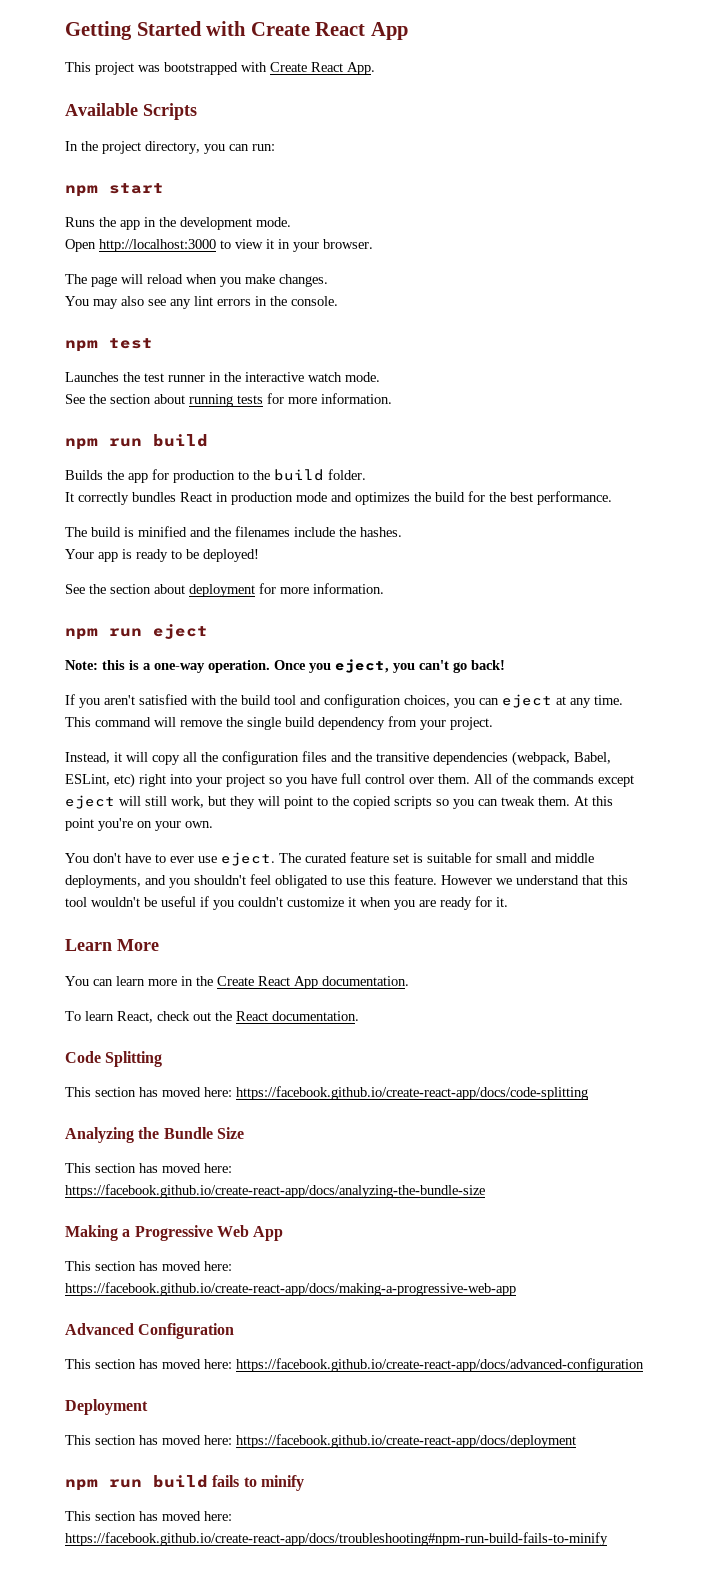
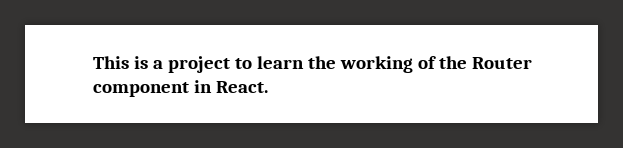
- Getting Started with Create React App
- This project was bootstrapped with Create React App.
- Available Scripts
- In the project directory, you can run:
- npm start
- Runs the app in the development mode.
- Open http://localhost:3000 to view it in your browser.
- The page will reload when you make changes.
- You may also see any lint errors in the console.
- npm test
- Launches the test runner in the interactive watch mode.
- See the section about running tests for more information.
- npm run build
- Builds the app for production to the build folder.
- It correctly bundles React in production mode and optimizes the build for the best performance.
- The build is minified and the filenames include the hashes.
- Your app is ready to be deployed!
- See the section about deployment for more information.
- npm run eject
- Note: this is a one-way operation. Once you eject, you can't go back!
- If you aren't satisfied with the build tool and configuration choices, you can eject at any time. This command will remove the single build dependency from your project.
- Instead, it will copy all the configuration files and the transitive dependencies (webpack, Babel, ESLint, etc) right into your project so you have full control over them. All of the commands except eject will still work, but they will point to the copied scripts so you can tweak them. At this point you're on your own.
- You don't have to ever use eject. The curated feature set is suitable for small and middle deployments, and you shouldn't feel obligated to use this feature. However we understand that this tool wouldn't be useful if you couldn't customize it when you are ready for it.
- Learn More
- You can learn more in the Create React App documentation.
- To learn React, check out the React documentation.
- Code Splitting
- This section has moved here: https://facebook.github.io/create-react-app/docs/code-splitting
- Analyzing the Bundle Size
- This section has moved here: https://facebook.github.io/create-react-app/docs/analyzing-the-bundle-size
- Making a Progressive Web App
- This section has moved here: https://facebook.github.io/create-react-app/docs/making-a-progressive-web-app
- Advanced Configuration
- This section has moved here: https://facebook.github.io/create-react-app/docs/advanced-configuration
- Deployment
- This section has moved here: https://facebook.github.io/create-react-app/docs/deployment
- npm run build fails to minify
- This section has moved here: https://facebook.github.io/create-react-app/docs/troubleshooting#npm-run-build-fails-to-minify
+ This is a project to learn the working of the Router component in React.

